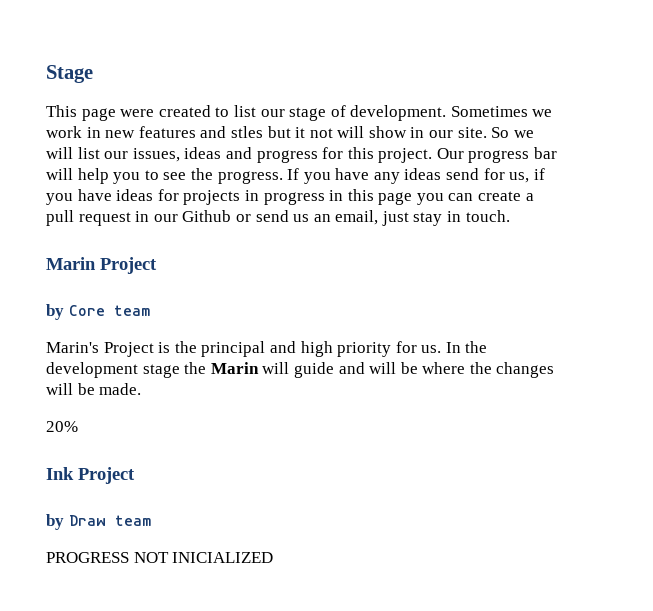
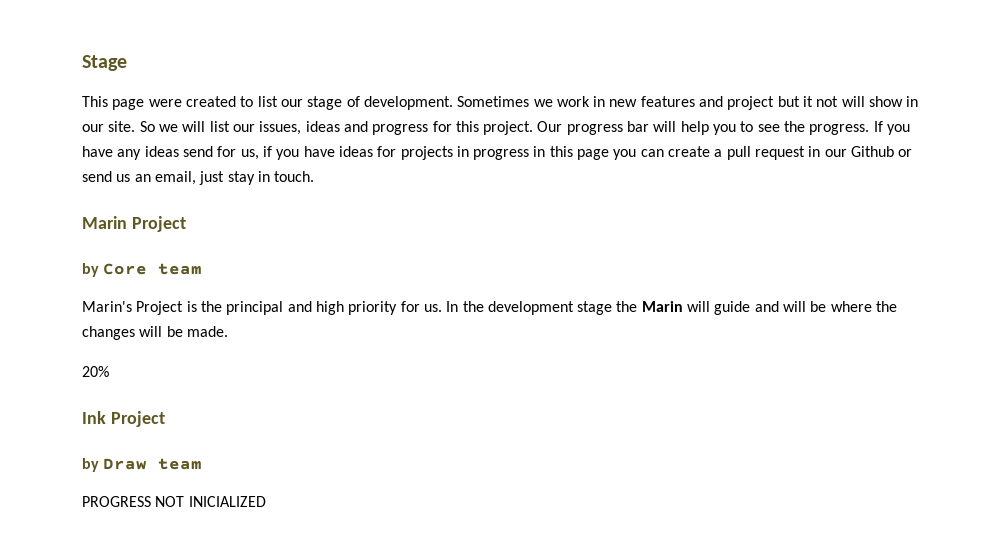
- Sometimes we work in new features and stles but it not will show in our site.
+ Sometimes we work in new features and project but it not will show in our site.

